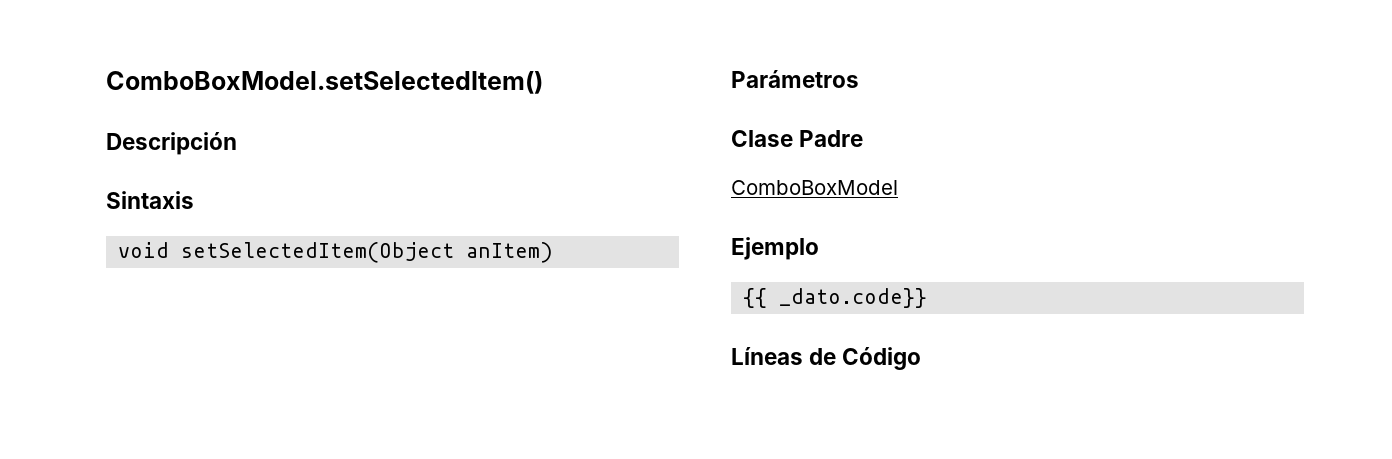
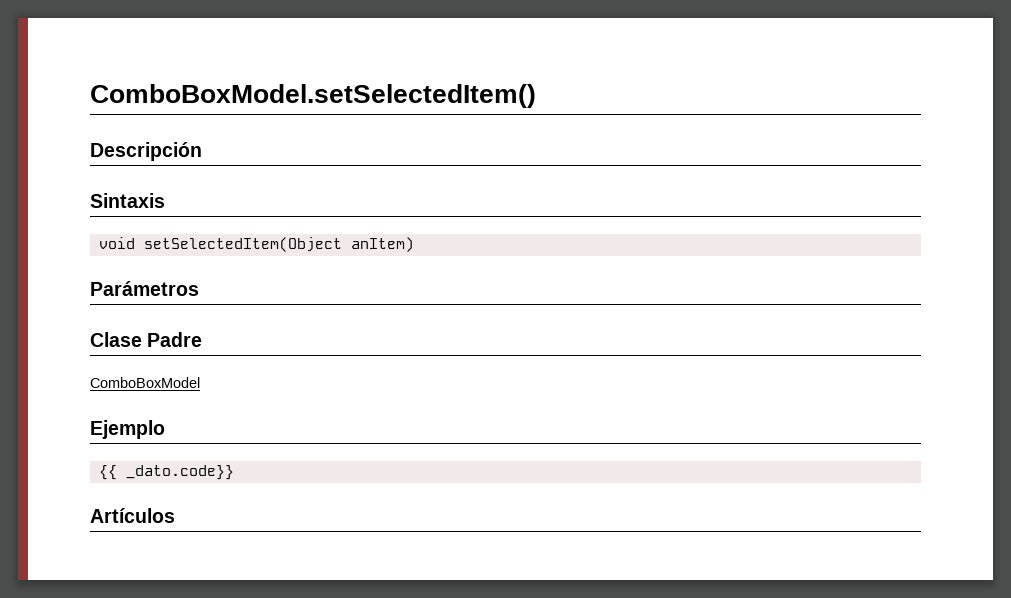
- Líneas de Código
+ Artículos

